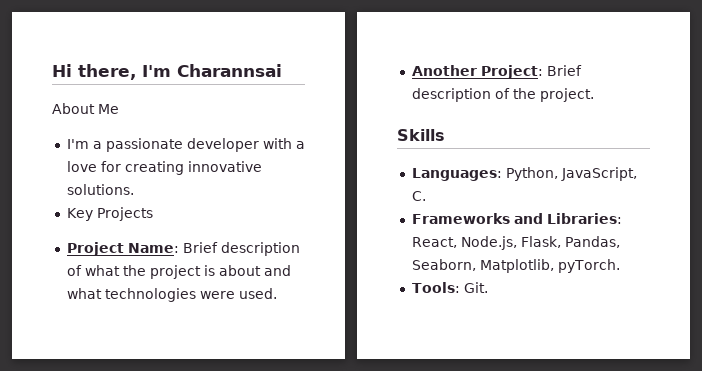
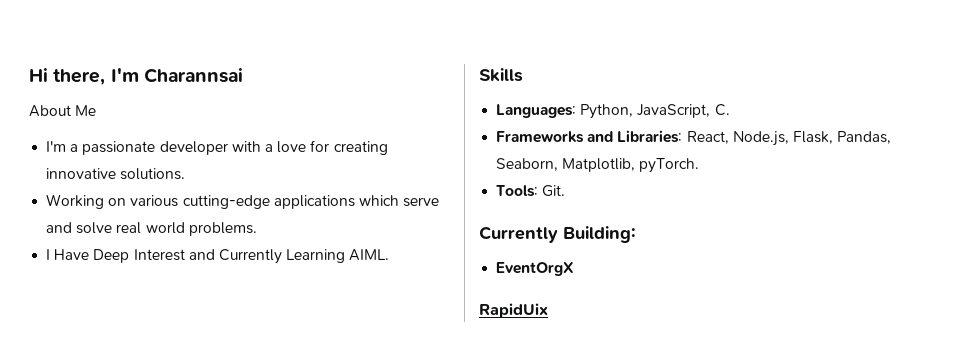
- Key Projects
- Project Name: Brief description of what the project is about and what technologies were used.
- Another Project: Brief description of the project.
+ Working on various cutting-edge applications which serve and solve real world problems.
+ I Have Deep Interest and Currently Learning AIML.
+ Currently Building:
+ EventOrgX
+ RapidUix

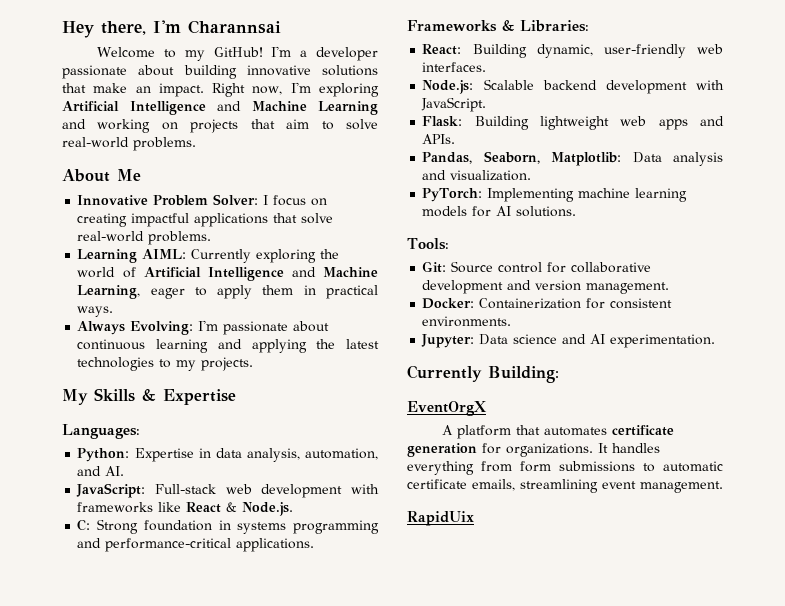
- Hi there, I'm Charannsai
+ Hey there, I'm Charannsai
+ Welcome to my GitHub! I'm a developer passionate about building innovative solutions that make an impact. Right now, I'm exploring Artificial Intelligence and Machine Learning and working on projects that aim to solve real-world problems.
  About Me
- I'm a passionate developer with a love for creating innovative solutions.
- Working on various cutting-edge applications which serve and solve real world problems.
- I Have Deep Interest and Currently Learning AIML.
- Skills
- Languages: Python, JavaScript, C.
- Frameworks and Libraries: React, Node.js, Flask, Pandas, Seaborn, Matplotlib, pyTorch.
- Tools: Git.
+ Innovative Problem Solver: I focus on creating impactful applications that solve real-world problems.
+ Learning AIML: Currently exploring the world of Artificial Intelligence and Machine Learning, eager to apply them in practical ways.
+ Always Evolving: I'm passionate about continuous learning and applying the latest technologies to my projects.
+ My Skills & Expertise
+ Languages:
+ Python: Expertise in data analysis, automation, and AI.
+ JavaScript: Full-stack web development with frameworks like React & Node.js.
+ C: Strong foundation in systems programming and performance-critical applications.
+ Frameworks & Libraries:
+ React: Building dynamic, user-friendly web interfaces.
+ Node.js: Scalable backend development with JavaScript.
+ Flask: Building lightweight web apps and APIs.
+ Pandas, Seaborn, Matplotlib: Data analysis and visualization.
+ PyTorch: Implementing machine learning models for AI solutions.
+ Tools:
+ Git: Source control for collaborative development and version management.
+ Docker: Containerization for consistent environments.
+ Jupyter: Data science and AI experimentation.
  Currently Building:
  EventOrgX
+ A platform that automates certificate generation for organizations. It handles everything from form submissions to automatic certificate emails, streamlining event management.

